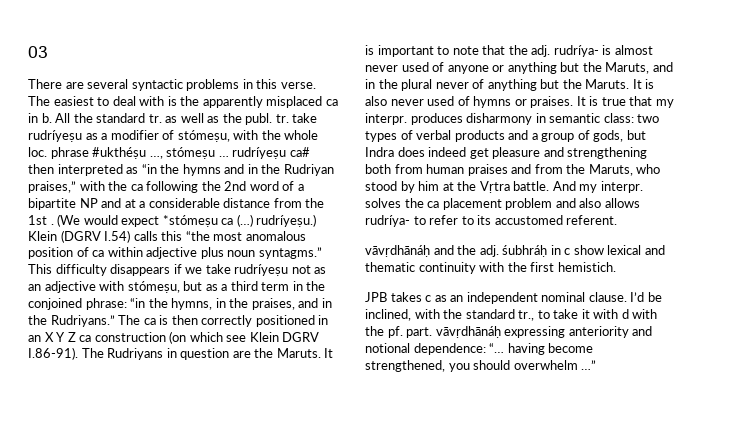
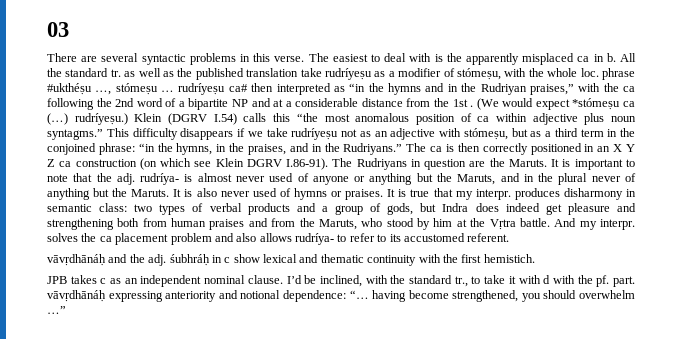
- All the standard tr. as well as the publ. tr. take rudríyeṣu as a modifier of stómeṣu, with the whole loc. phrase #ukthéṣu …, stómeṣu … rudríyeṣu ca# then interpreted as “in the hymns and in the Rudriyan praises,” with the ca following the 2nd word of a bipartite NP and at a considerable distance from the 1st .
+ All the standard tr. as well as the published translation take rudríyeṣu as a modifier of stómeṣu, with the whole loc. phrase #ukthéṣu …, stómeṣu … rudríyeṣu ca# then interpreted as “in the hymns and in the Rudriyan praises,” with the ca following the 2nd word of a bipartite NP and at a considerable distance from the 1st .

